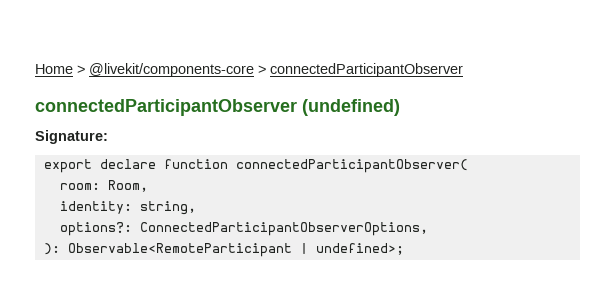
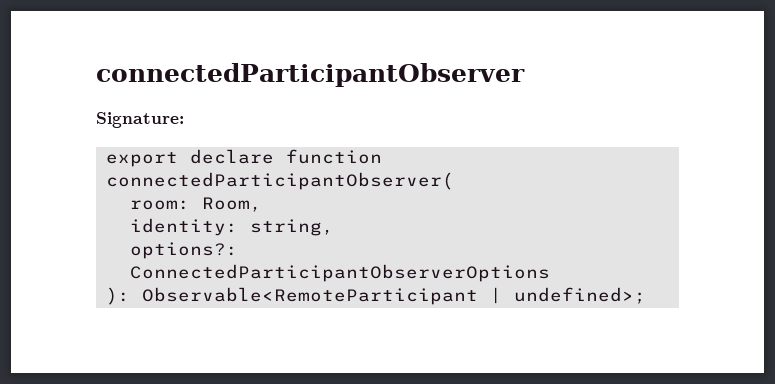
- Home > @livekit/components-core > connectedParticipantObserver
- connectedParticipantObserver (undefined)
+ connectedParticipantObserver
- options?: ConnectedParticipantObserverOptions,
+ options?: ConnectedParticipantObserverOptions

